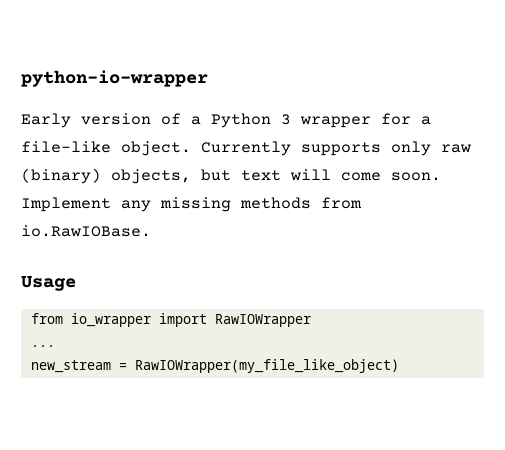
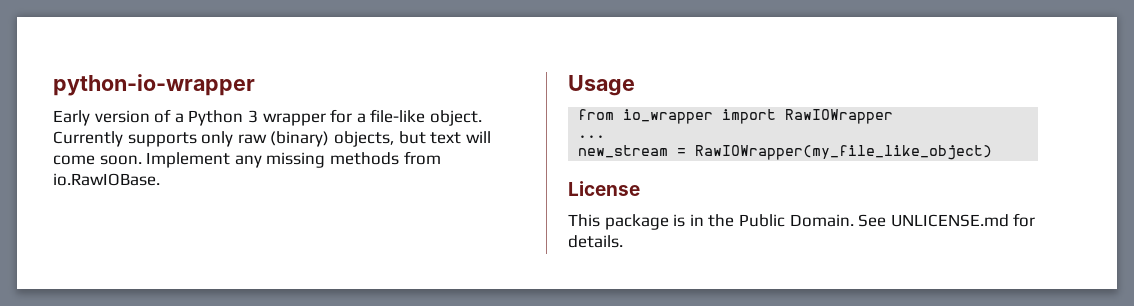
+ License
+ This package is in the Public Domain. See UNLICENSE.md for details.

